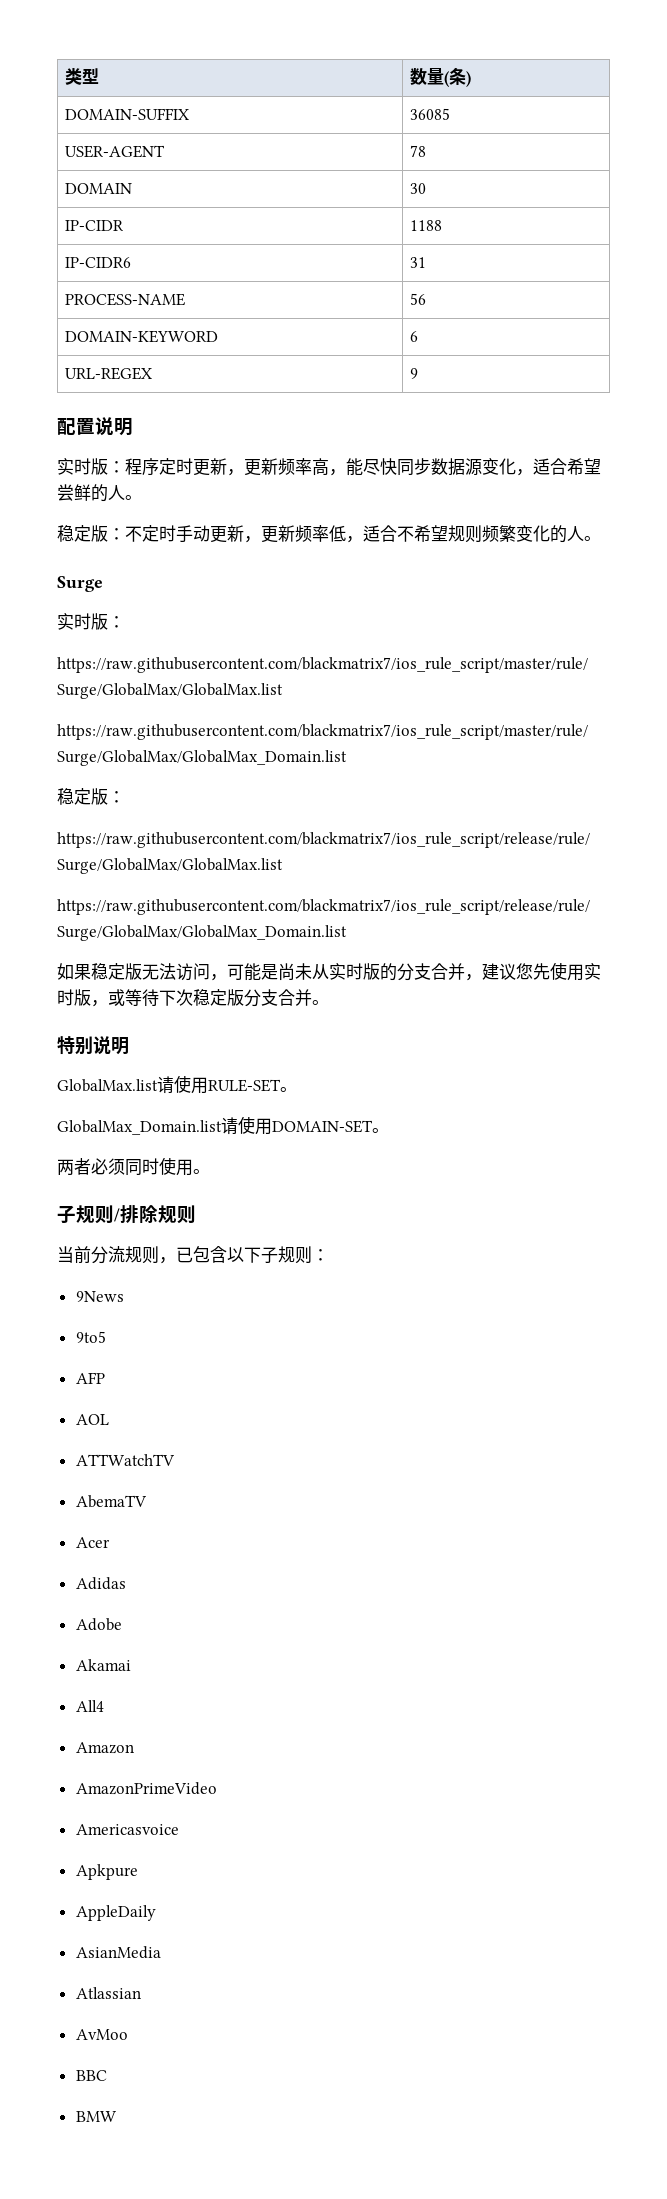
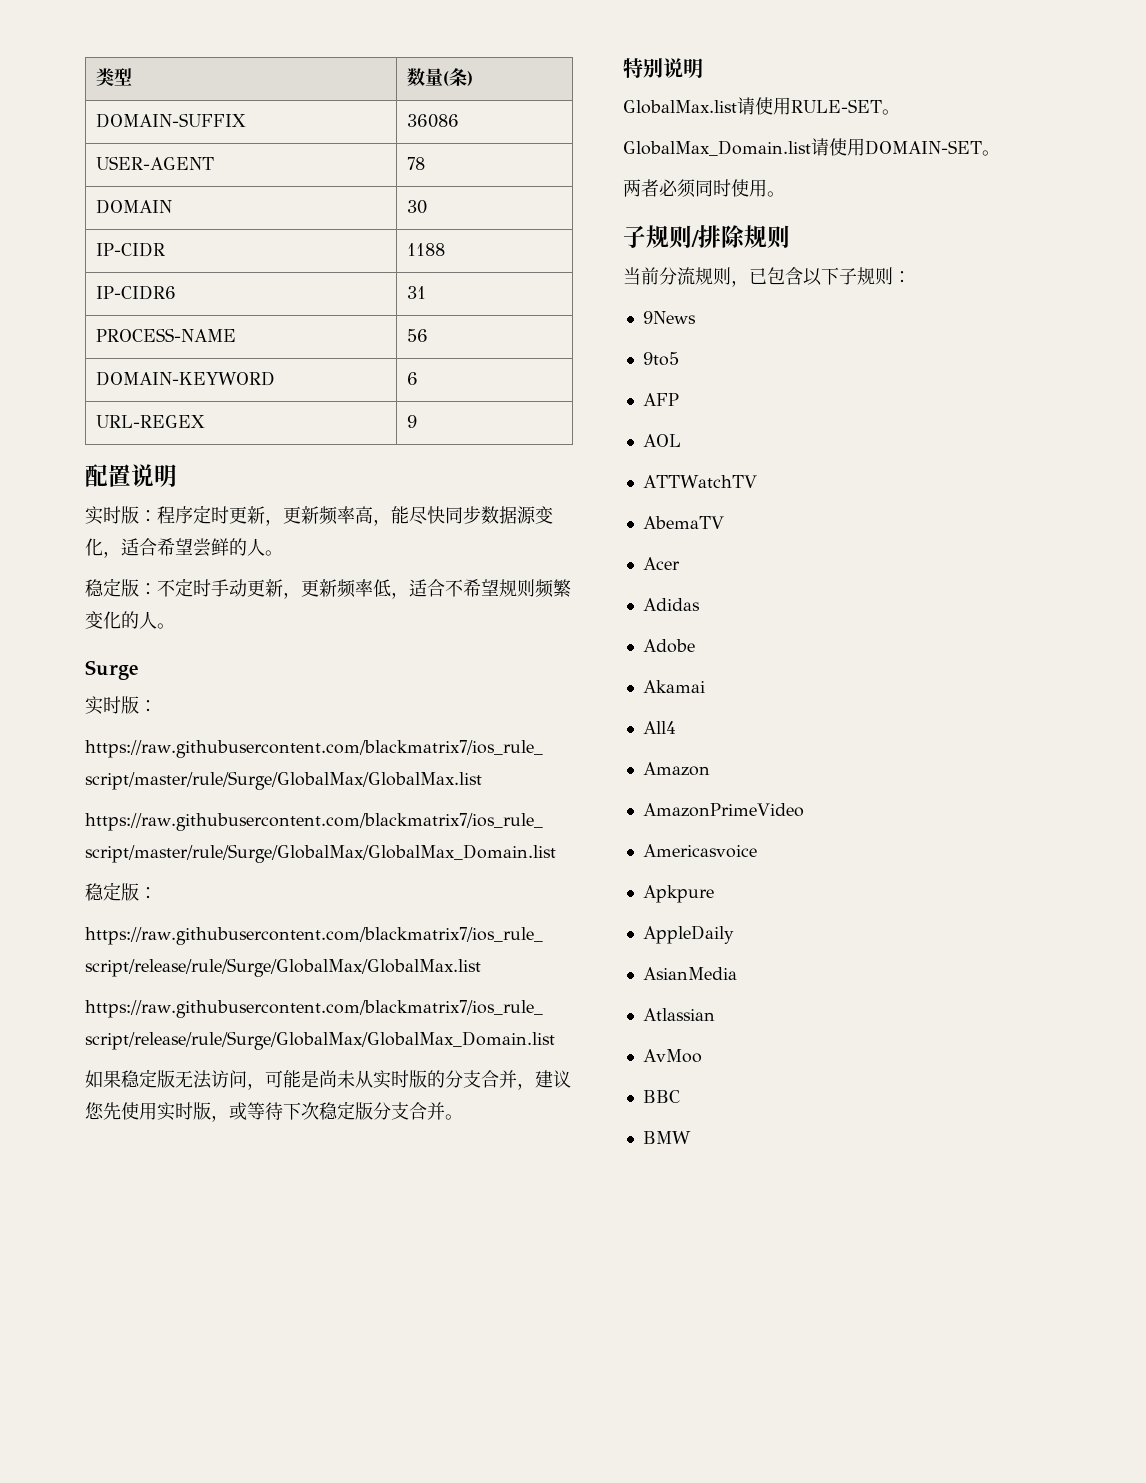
- DOMAIN-SUFFIX | 36085
+ DOMAIN-SUFFIX | 36086

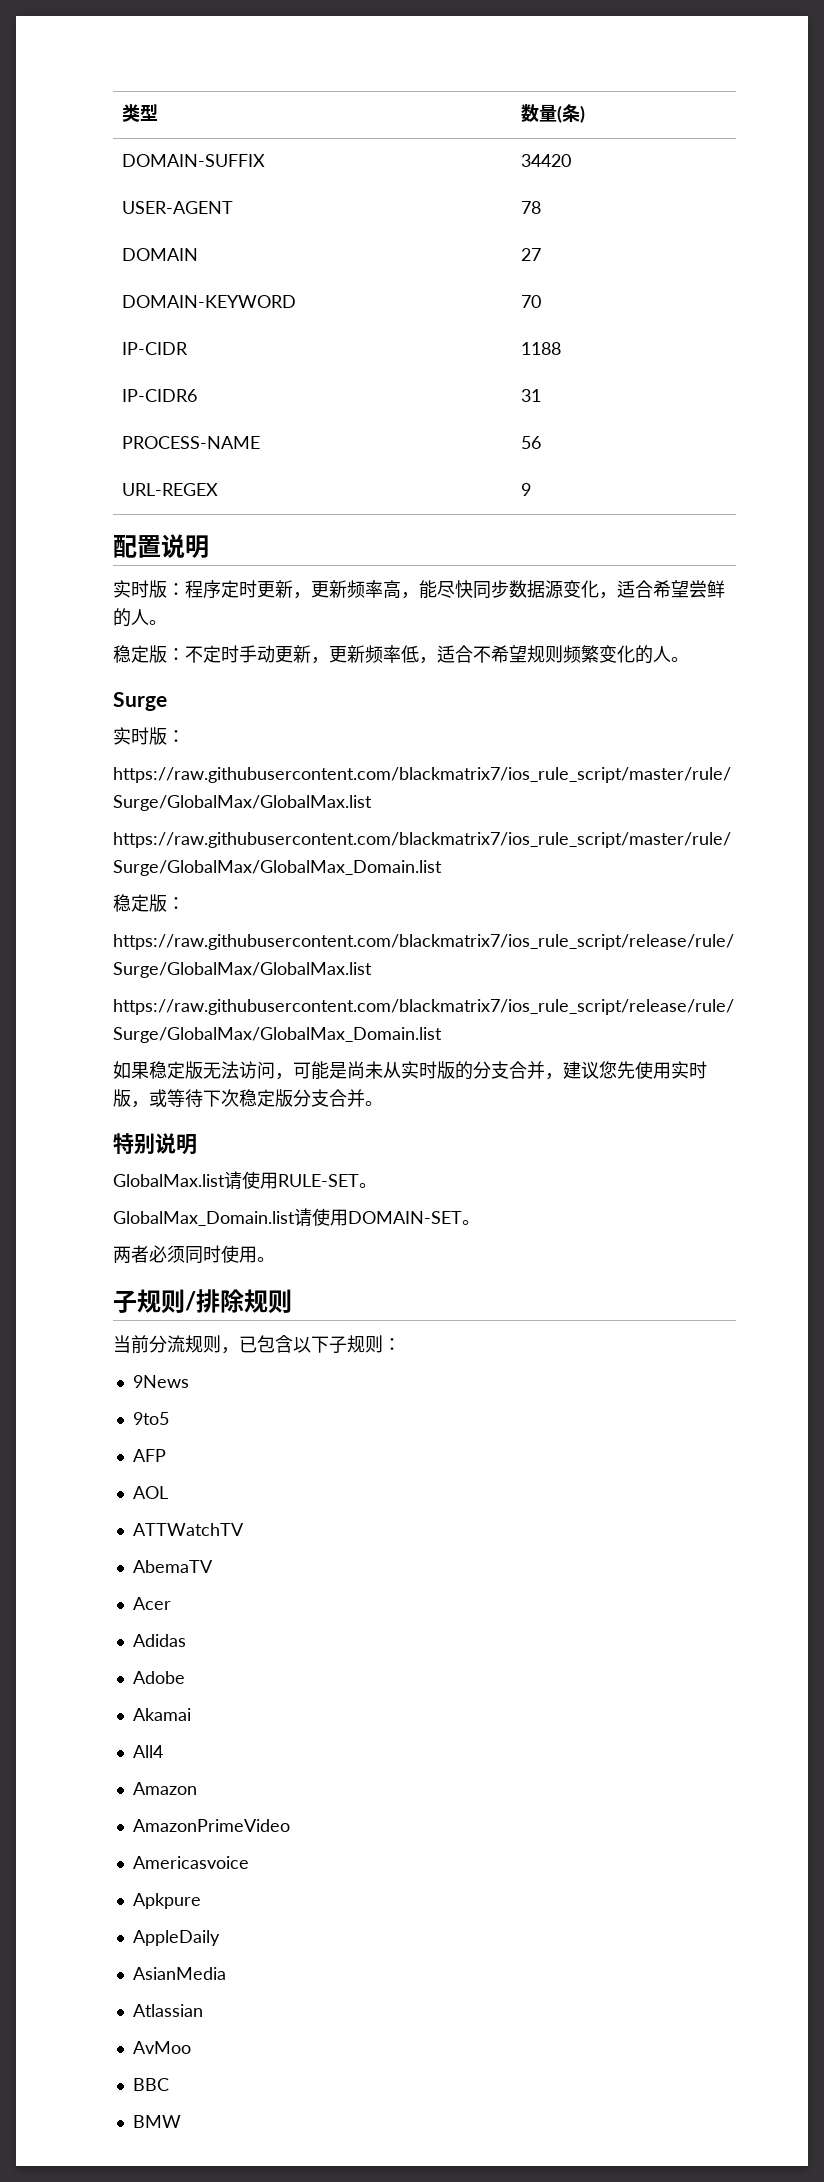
- DOMAIN-SUFFIX | 36086
+ DOMAIN-SUFFIX | 34420
- DOMAIN | 30
+ DOMAIN | 27
+ DOMAIN-KEYWORD | 70
- DOMAIN-KEYWORD | 6

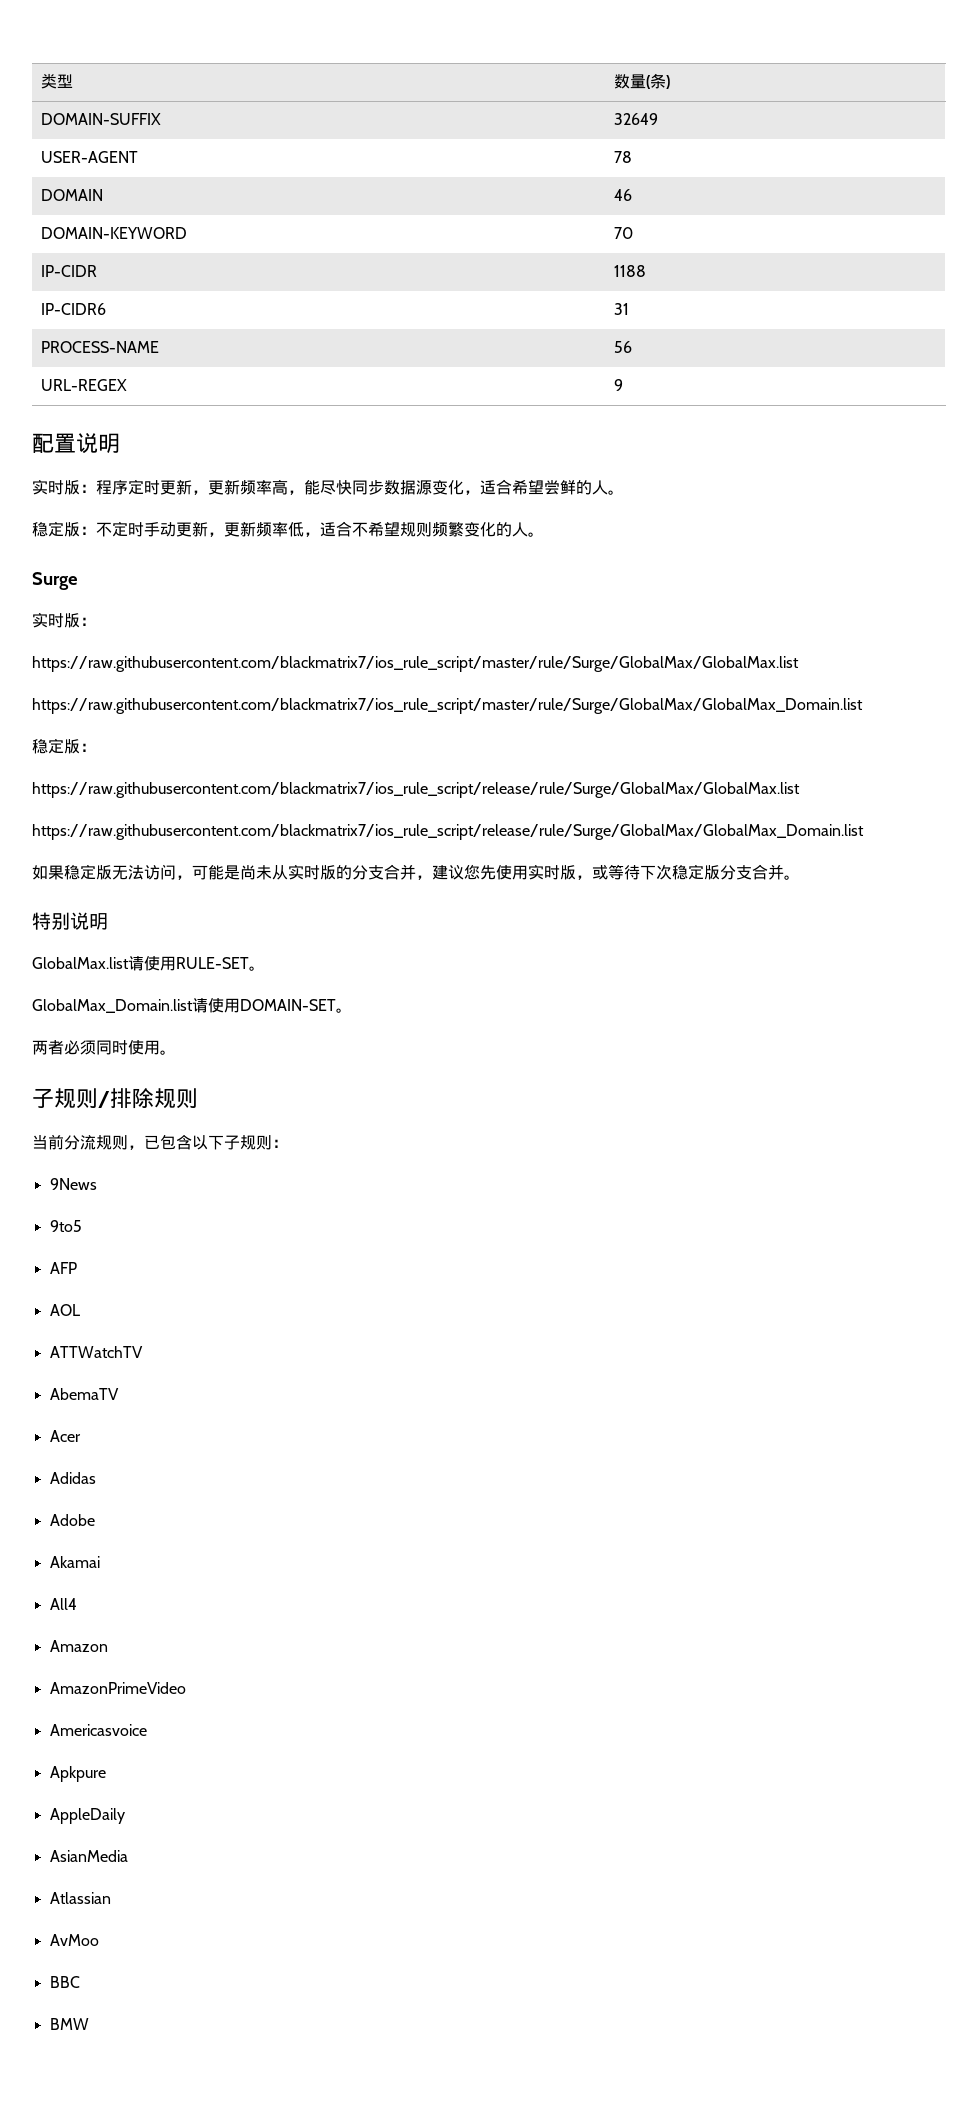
- DOMAIN-SUFFIX | 34420
+ DOMAIN-SUFFIX | 32649
- DOMAIN | 27
+ DOMAIN | 46

